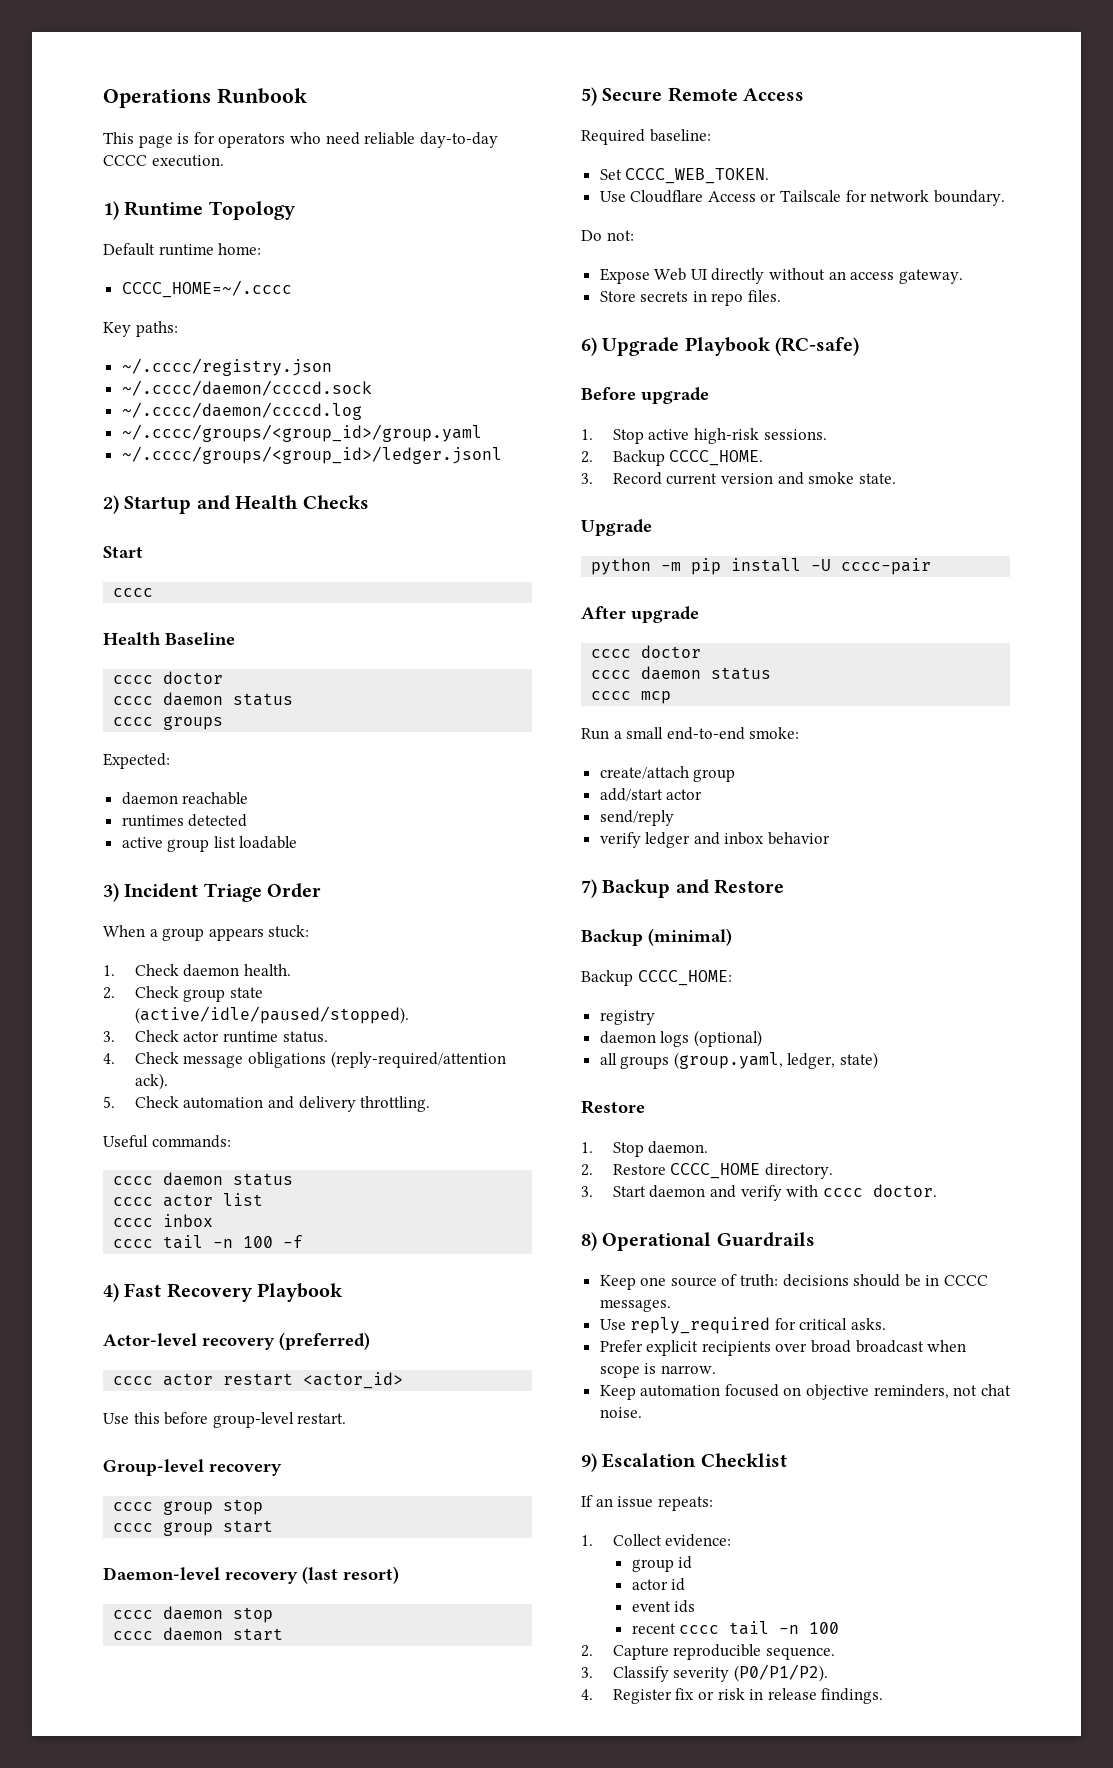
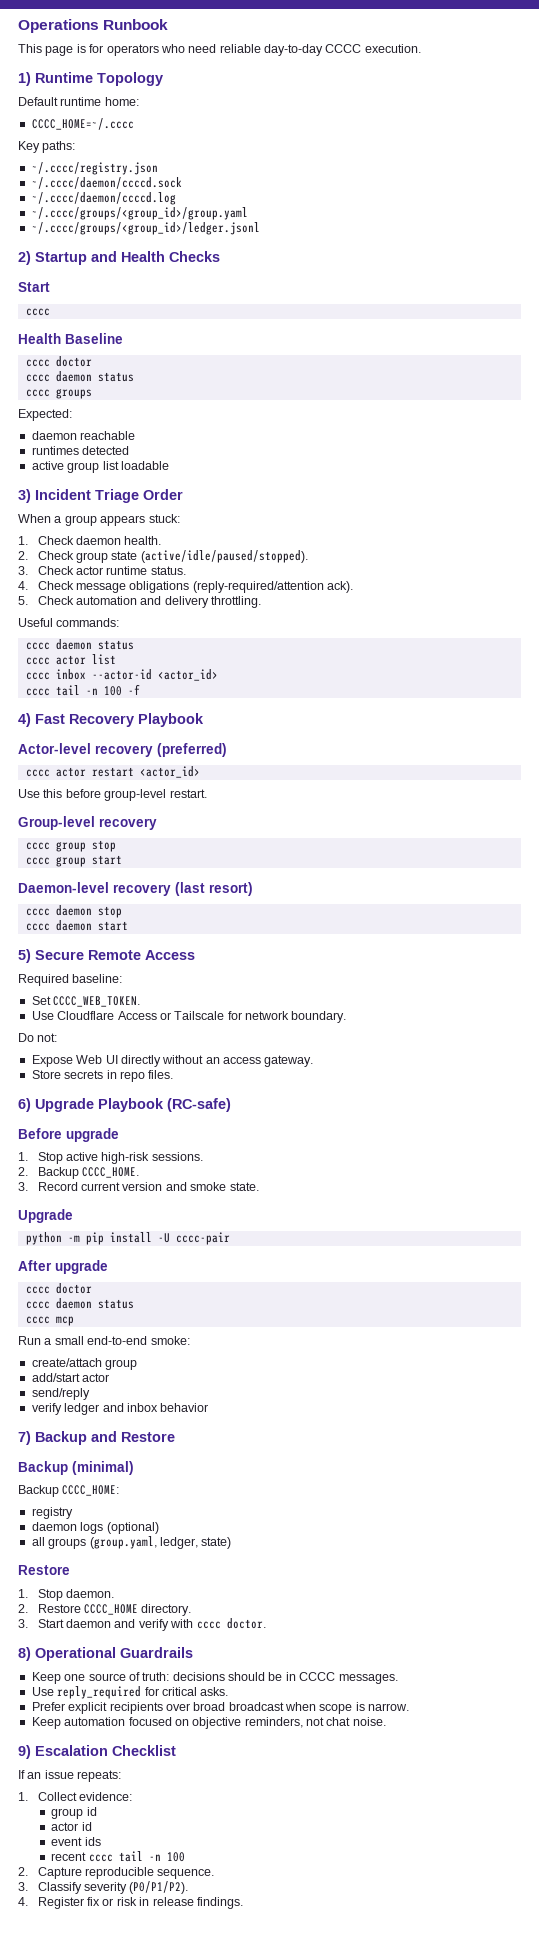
- cccc inbox
+ cccc inbox --actor-id <actor_id>

